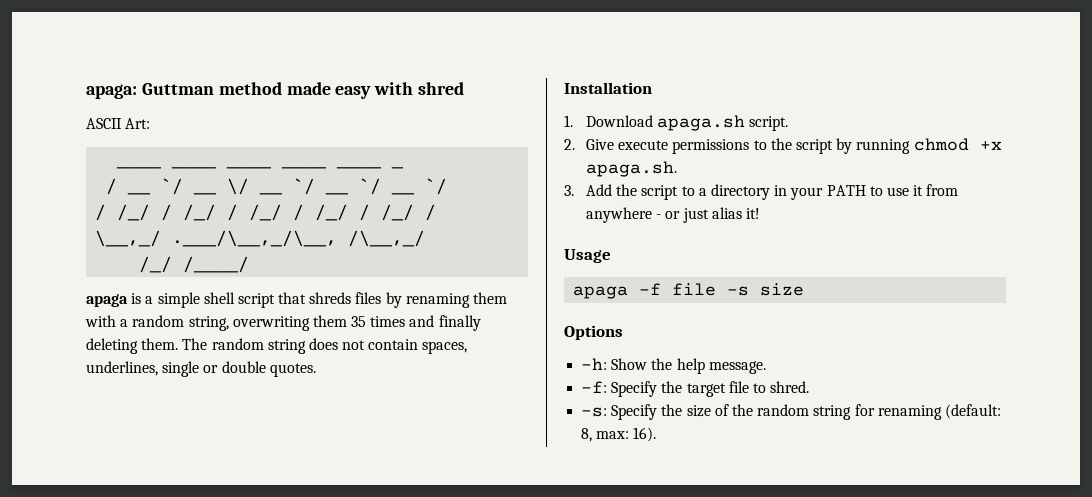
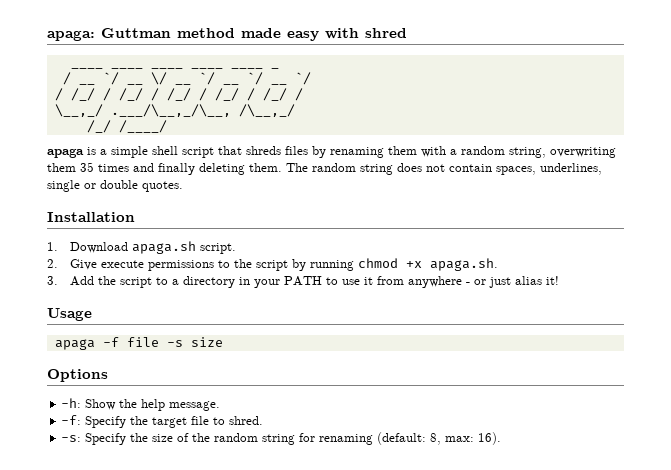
- ASCII Art:

